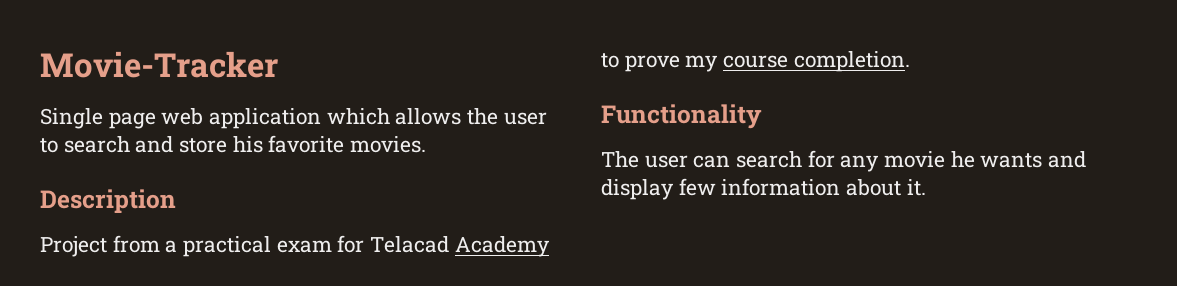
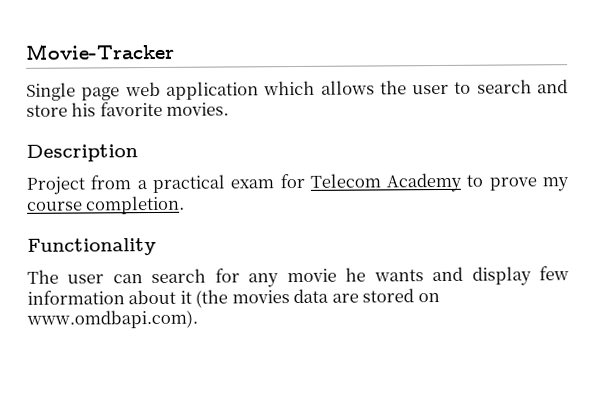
- Project from a practical exam for Telacad Academy to prove my course completion.
+ Project from a practical exam for Telecom Academy to prove my course completion.
- The user can search for any movie he wants and display few information about it.
+ The user can search for any movie he wants and display few information about it (the movies data are stored on www.omdbapi.com).

